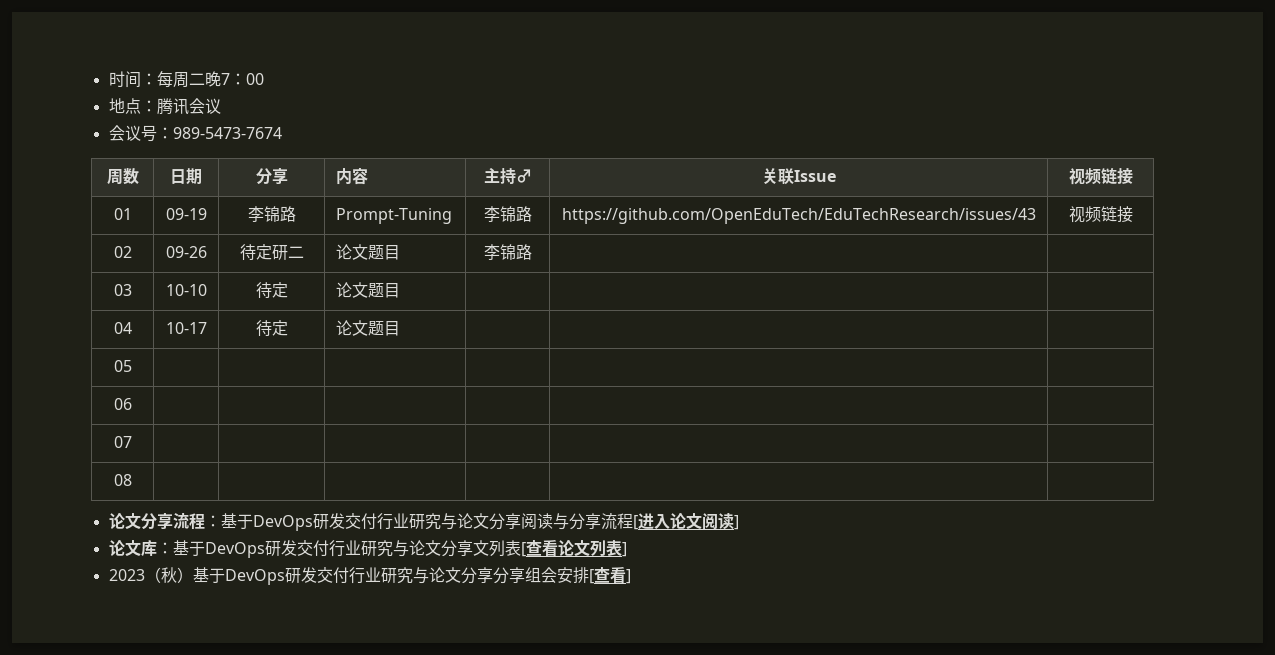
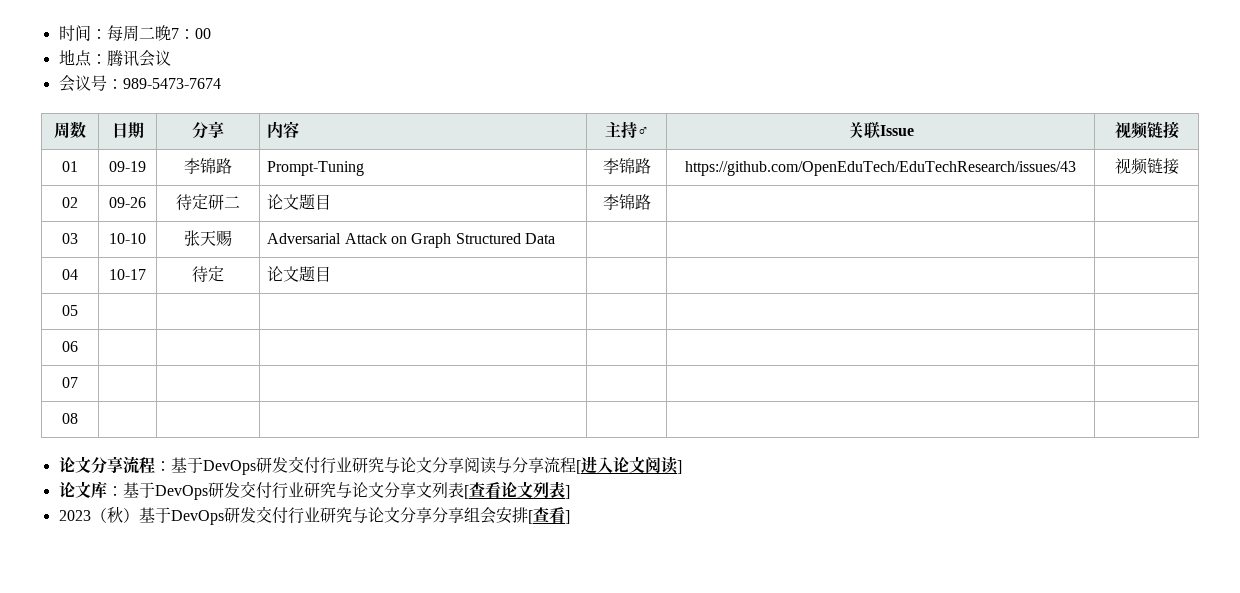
- 03 | 10-10 | 待定 | 论文题目 | | |
+ 03 | 10-10 | 张天赐 | Adversarial Attack on Graph Structured Data | | |

